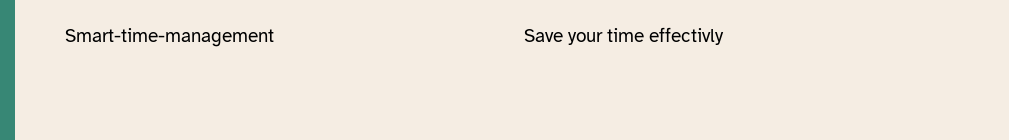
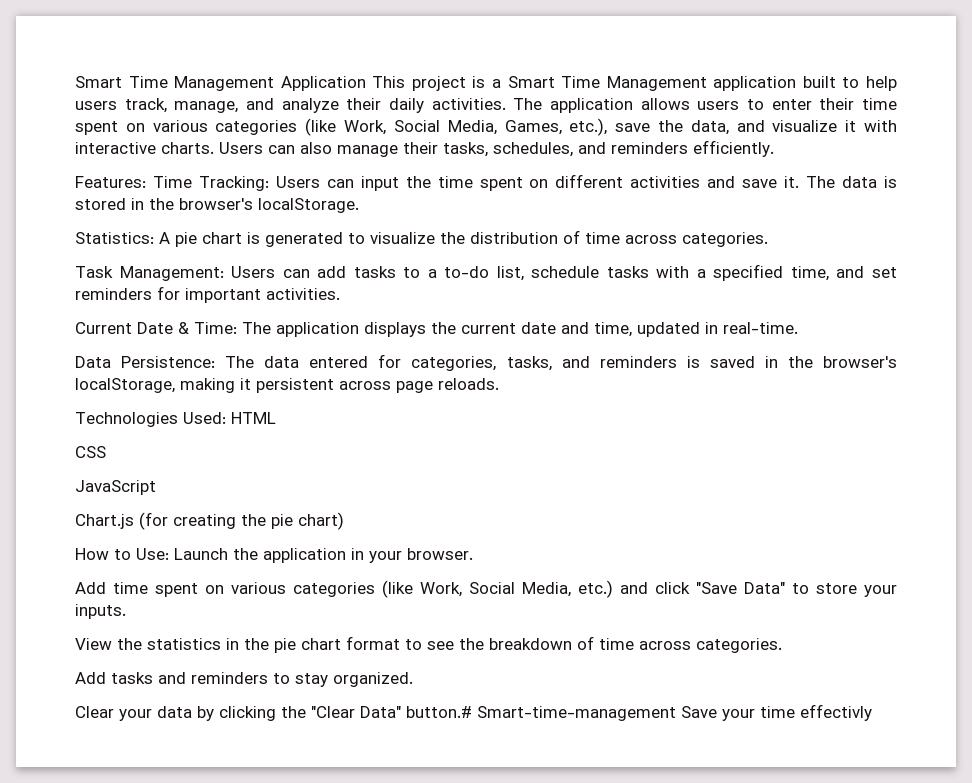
- Smart-time-management
- Save your time effectivly
+ Smart Time Management Application This project is a Smart Time Management application built to help users track, manage, and analyze their daily activities. The application allows users to enter their time spent on various categories (like Work, Social Media, Games, etc.), save the data, and visualize it with interactive charts. Users can also manage their tasks, schedules, and reminders efficiently.
+ Features: Time Tracking: Users can input the time spent on different activities and save it. The data is stored in the browser's localStorage.
+ Statistics: A pie chart is generated to visualize the distribution of time across categories.
+ Task Management: Users can add tasks to a to-do list, schedule tasks with a specified time, and set reminders for important activities.
+ Current Date & Time: The application displays the current date and time, updated in real-time.
+ Data Persistence: The data entered for categories, tasks, and reminders is saved in the browser's localStorage, making it persistent across page reloads.
+ Technologies Used: HTML
+ CSS
+ JavaScript
+ Chart.js (for creating the pie chart)
+ How to Use: Launch the application in your browser.
+ Add time spent on various categories (like Work, Social Media, etc.) and click "Save Data" to store your inputs.
+ View the statistics in the pie chart format to see the breakdown of time across categories.
+ Add tasks and reminders to stay organized.
+ Clear your data by clicking the "Clear Data" button.# Smart-time-management Save your time effectivly

